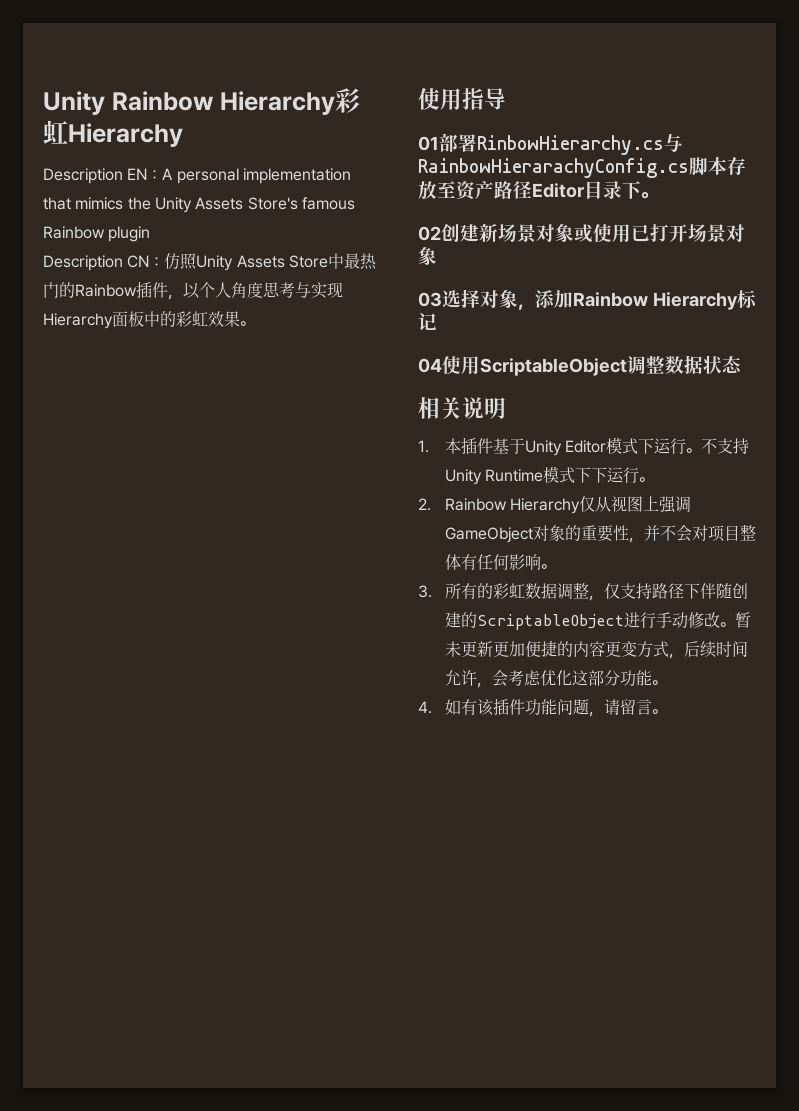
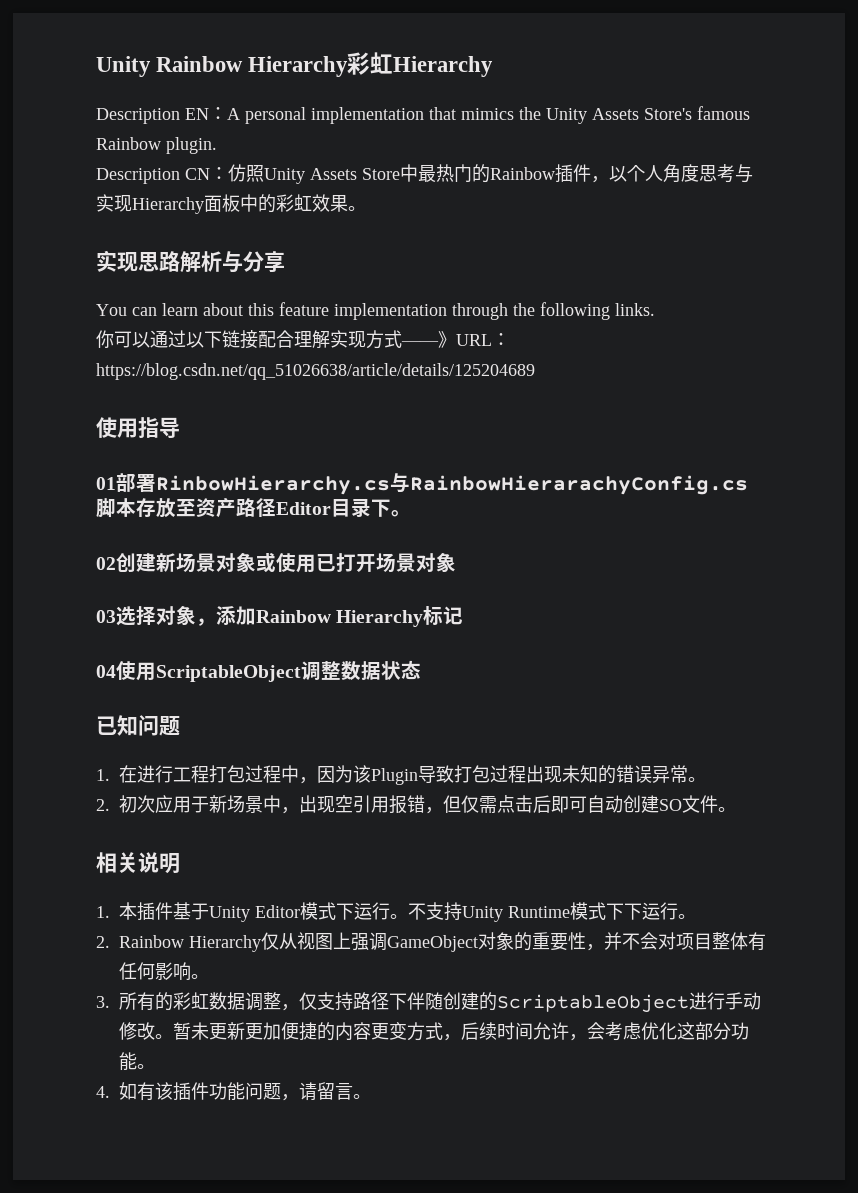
- Description EN：A personal implementation that mimics the Unity Assets Store's famous Rainbow plugin
+ Description EN：A personal implementation that mimics the Unity Assets Store's famous Rainbow plugin.
+ 实现思路解析与分享
+ You can learn about this feature implementation through the following links.
+ 你可以通过以下链接配合理解实现方式——》URL：https://blog.csdn.net/qq_51026638/article/details/125204689
+ 已知问题
+ 1.在进行工程打包过程中，因为该Plugin导致打包过程出现未知的错误异常。
+ 2.初次应用于新场景中，出现空引用报错，但仅需点击后即可自动创建SO文件。

